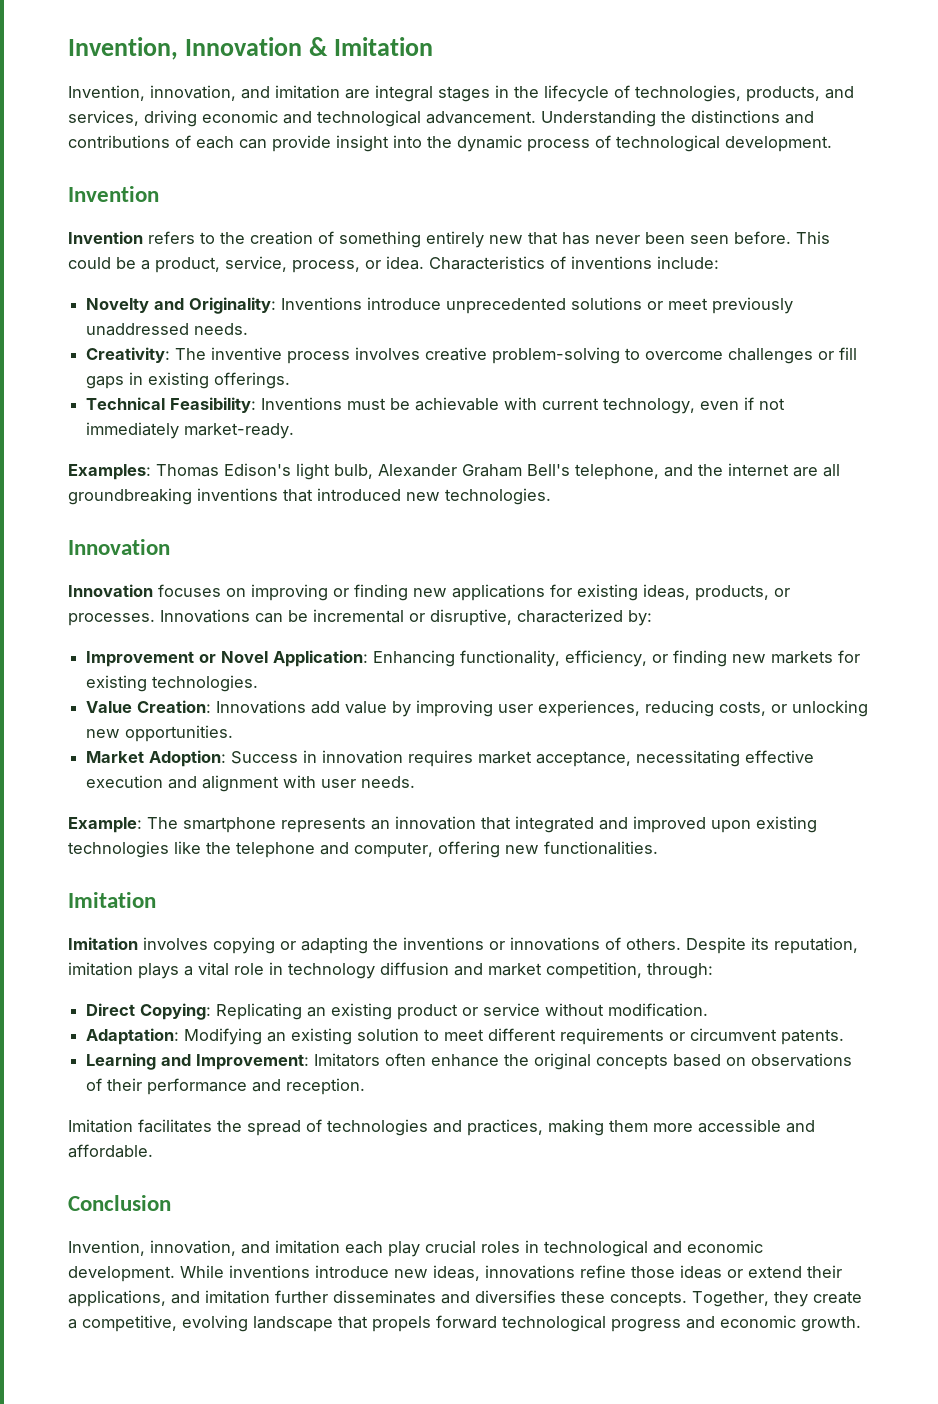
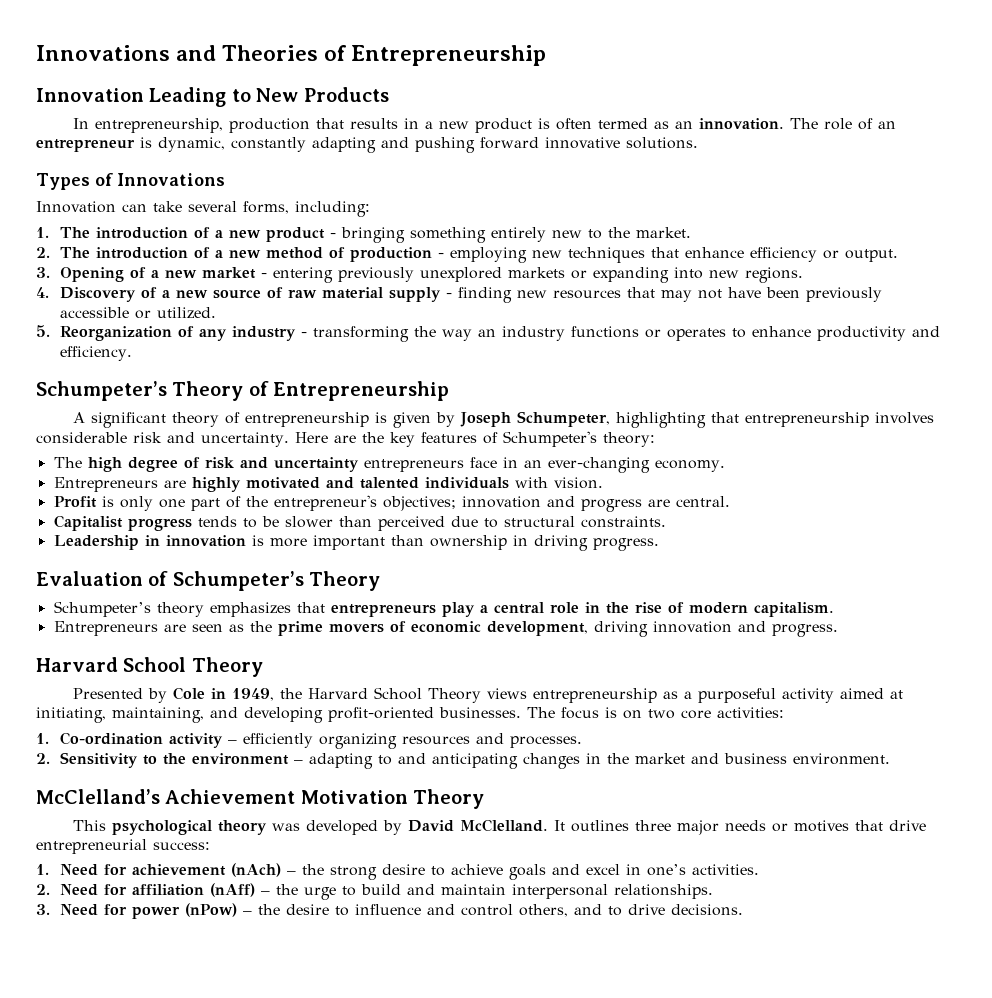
- Invention, Innovation & Imitation
- Invention, innovation, and imitation are integral stages in the lifecycle of technologies, products, and services, driving economic and technological advancement. Understanding the distinctions and contributions of each can provide insight into the dynamic process of technological development.
- Invention
- Invention refers to the creation of something entirely new that has never been seen before. This could be a product, service, process, or idea. Characteristics of inventions include:
- Novelty and Originality: Inventions introduce unprecedented solutions or meet previously unaddressed needs.
- Creativity: The inventive process involves creative problem-solving to overcome challenges or fill gaps in existing offerings.
- Technical Feasibility: Inventions must be achievable with current technology, even if not immediately market-ready.
- Examples: Thomas Edison's light bulb, Alexander Graham Bell's telephone, and the internet are all groundbreaking inventions that introduced new technologies.
- Innovation
- Innovation focuses on improving or finding new applications for existing ideas, products, or processes. Innovations can be incremental or disruptive, characterized by:
- Improvement or Novel Application: Enhancing functionality, efficiency, or finding new markets for existing technologies.
- Value Creation: Innovations add value by improving user experiences, reducing costs, or unlocking new opportunities.
- Market Adoption: Success in innovation requires market acceptance, necessitating effective execution and alignment with user needs.
- Example: The smartphone represents an innovation that integrated and improved upon existing technologies like the telephone and computer, offering new functionalities.
- Imitation
- Imitation involves copying or adapting the inventions or innovations of others. Despite its reputation, imitation plays a vital role in technology diffusion and market competition, through:
- Direct Copying: Replicating an existing product or service without modification.
- Adaptation: Modifying an existing solution to meet different requirements or circumvent patents.
- Learning and Improvement: Imitators often enhance the original concepts based on observations of their performance and reception.
- Imitation facilitates the spread of technologies and practices, making them more accessible and affordable.
- Conclusion
- Invention, innovation, and imitation each play crucial roles in technological and economic development. While inventions introduce new ideas, innovations refine those ideas or extend their applications, and imitation further disseminates and diversifies these concepts. Together, they create a competitive, evolving landscape that propels forward technological progress and economic growth.
+ Innovations and Theories of Entrepreneurship
+ Innovation Leading to New Products
+ In entrepreneurship, production that results in a new product is often termed as an innovation. The role of an entrepreneur is dynamic, constantly adapting and pushing forward innovative solutions.
+ Types of Innovations
+ Innovation can take several forms, including:
+ 1. The introduction of a new product - bringing something entirely new to the market.
+ 2. The introduction of a new method of production - employing new techniques that enhance efficiency or output.
+ 3. Opening of a new market - entering previously unexplored markets or expanding into new regions.
+ 4. Discovery of a new source of raw material supply - finding new resources that may not have been previously accessible or utilized.
+ 5. Reorganization of any industry - transforming the way an industry functions or operates to enhance productivity and efficiency.
+ Schumpeter’s Theory of Entrepreneurship
+ A significant theory of entrepreneurship is given by Joseph Schumpeter, highlighting that entrepreneurship involves considerable risk and uncertainty. Here are the key features of Schumpeter's theory:
+ The high degree of risk and uncertainty entrepreneurs face in an ever-changing economy.
+ Entrepreneurs are highly motivated and talented individuals with vision.
+ Profit is only one part of the entrepreneur's objectives; innovation and progress are central.
+ Capitalist progress tends to be slower than perceived due to structural constraints.
+ Leadership in innovation is more important than ownership in driving progress.
+ Evaluation of Schumpeter’s Theory
+ Schumpeter’s theory emphasizes that entrepreneurs play a central role in the rise of modern capitalism.
+ Entrepreneurs are seen as the prime movers of economic development, driving innovation and progress.
+ Harvard School Theory
+ Presented by Cole in 1949, the Harvard School Theory views entrepreneurship as a purposeful activity aimed at initiating, maintaining, and developing profit-oriented businesses. The focus is on two core activities:
+ 1. Co-ordination activity – efficiently organizing resources and processes.
+ 2. Sensitivity to the environment – adapting to and anticipating changes in the market and business environment.
+ McClelland’s Achievement Motivation Theory
+ This psychological theory was developed by David McClelland. It outlines three major needs or motives that drive entrepreneurial success:
+ 1. Need for achievement (nAch) – the strong desire to achieve goals and excel in one’s activities.
+ 2. Need for affiliation (nAff) – the urge to build and maintain interpersonal relationships.
+ 3. Need for power (nPow) – the desire to influence and control others, and to drive decisions.

